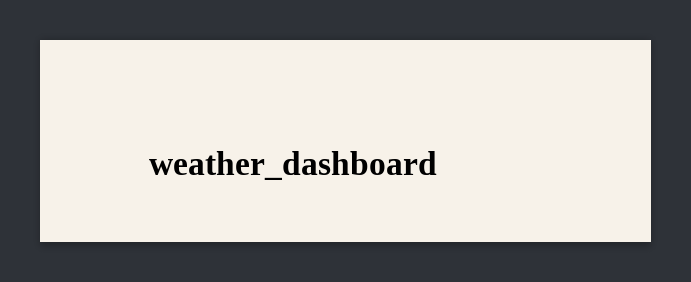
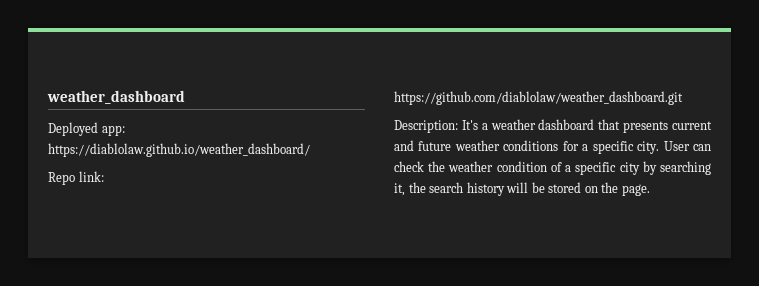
+ Deployed app: https://diablolaw.github.io/weather_dashboard/
+ Repo link: https://github.com/diablolaw/weather_dashboard.git
+ Description: It's a weather dashboard that presents current and future weather conditions for a specific city. User can check the weather condition of a specific city by searching it, the search history will be stored on the page.

